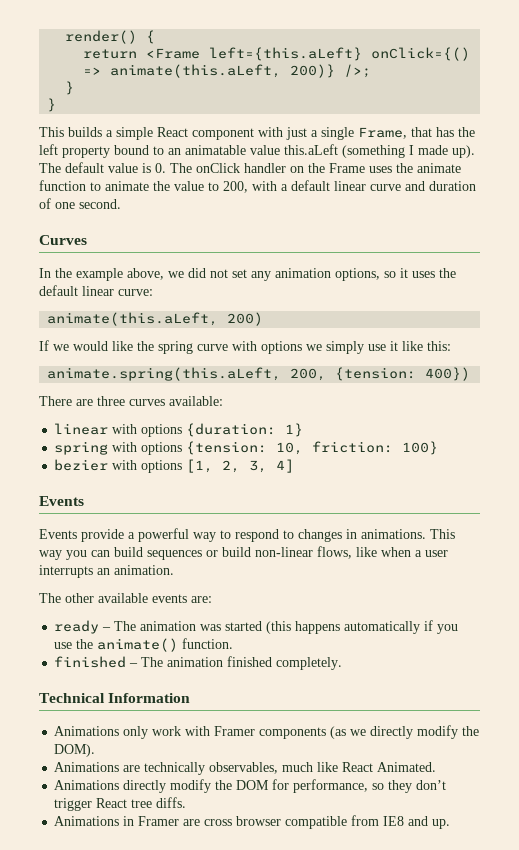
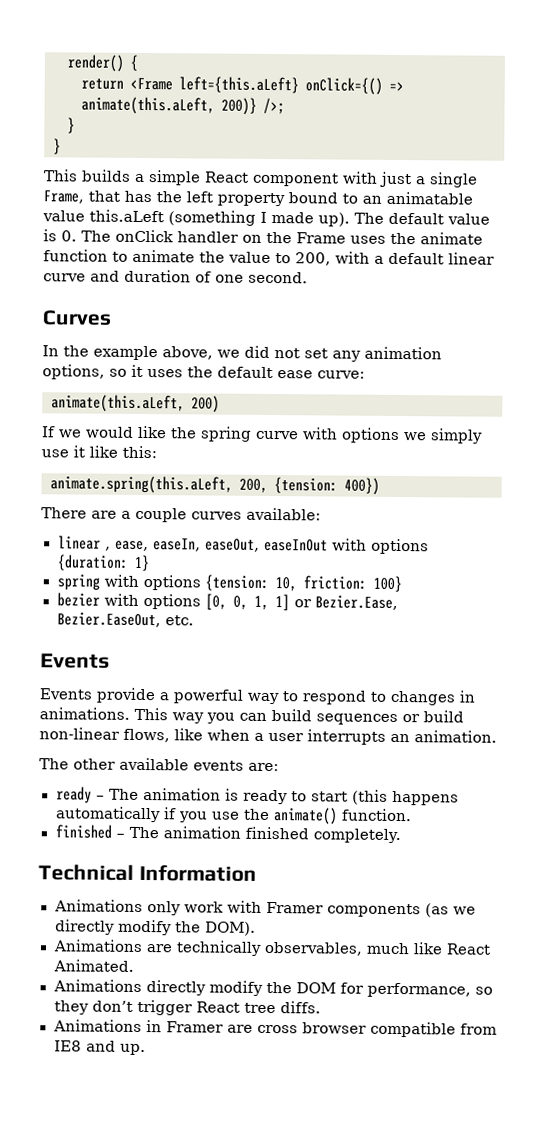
- In the example above, we did not set any animation options, so it uses the default linear curve:
+ In the example above, we did not set any animation options, so it uses the default ease curve:
- There are three curves available:
+ There are a couple curves available:
- linear with options {duration: 1}
+ linear , ease, easeIn, easeOut, easeInOut with options {duration: 1}
- bezier with options [1, 2, 3, 4]
+ bezier with options [0, 0, 1, 1] or Bezier.Ease, Bezier.EaseOut, etc.
- ready – The animation was started (this happens automatically if you use the animate() function.
+ ready – The animation is ready to start (this happens automatically if you use the animate() function.

